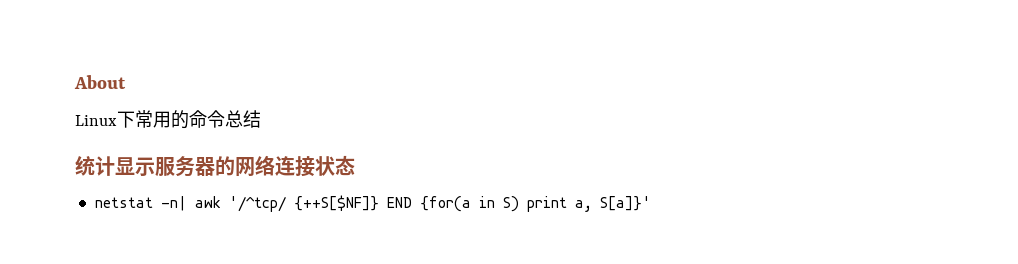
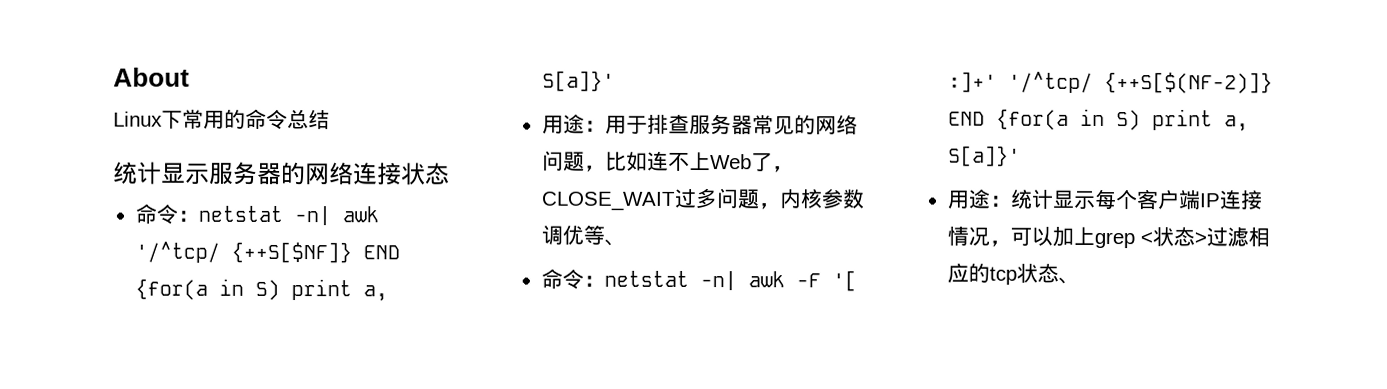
- netstat -n| awk '/^tcp/ {++S[$NF]} END {for(a in S) print a, S[a]}'
+ 命令：netstat -n| awk '/^tcp/ {++S[$NF]} END {for(a in S) print a, S[a]}'
+ 用途：用于排查服务器常见的网络问题，比如连不上Web了，CLOSE_WAIT过多问题，内核参数调优等、
+ 命令：netstat -n| awk -F '[ :]+' '/^tcp/ {++S[$(NF-2)]} END {for(a in S) print a, S[a]}'
+ 用途：统计显示每个客户端IP连接情况，可以加上grep <状态>过滤相应的tcp状态、

